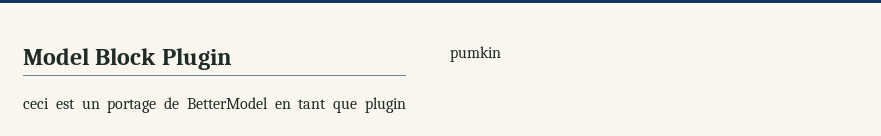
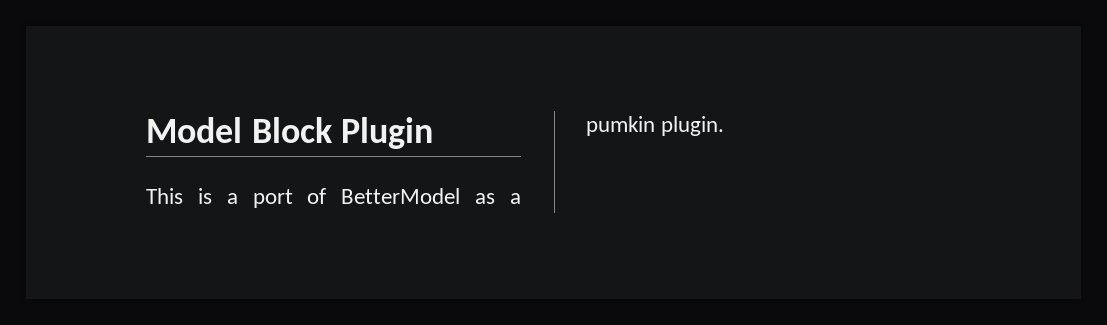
- ceci est un portage de BetterModel en tant que plugin pumkin
+ This is a port of BetterModel as a pumkin plugin.

